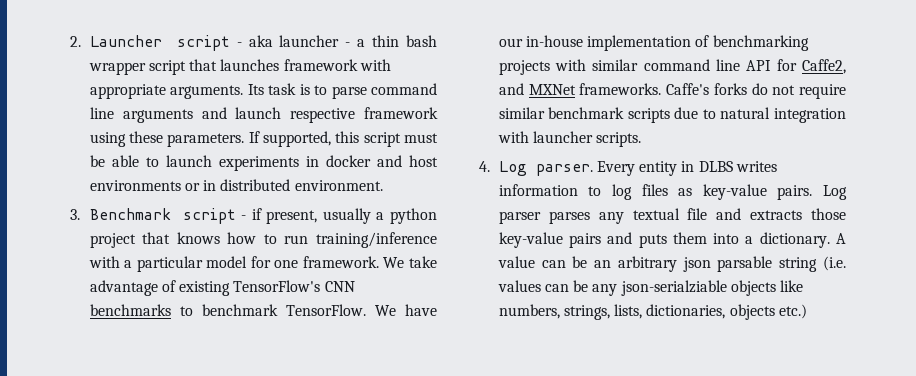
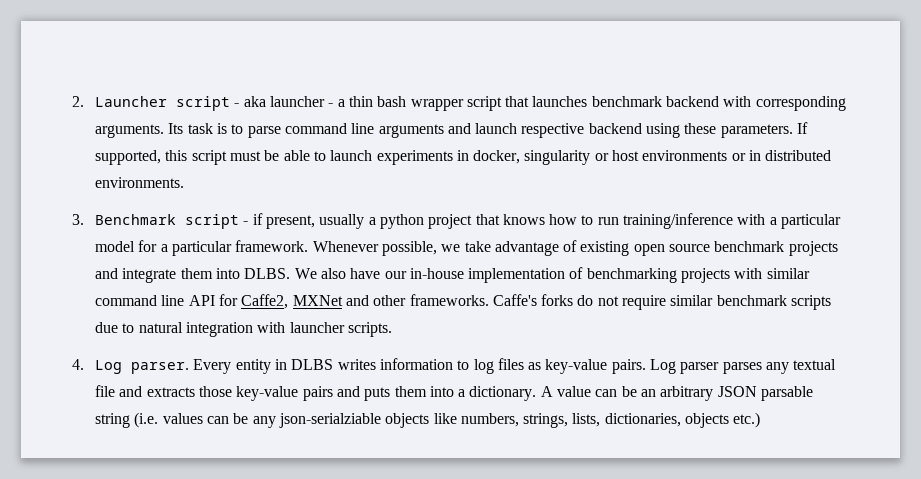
- 2. Launcher script - aka launcher - a thin bash wrapper script that launches framework with appropriate arguments.
+ 2. Launcher script - aka launcher - a thin bash wrapper script that launches benchmark backend with corresponding arguments.
- Its task is to parse command line arguments and launch respective framework using these parameters.
+ Its task is to parse command line arguments and launch respective backend using these parameters.
- If supported, this script must be able to launch experiments in docker and host environments or in distributed environment.
+ If supported, this script must be able to launch experiments in docker, singularity or host environments or in distributed environments.
- 3. Benchmark script - if present, usually a python project that knows how to run training/inference with a particular model for one framework. We take advantage of existing TensorFlow's CNN benchmarks to benchmark TensorFlow. We have our in-house implementation of benchmarking projects with similar command line API for Caffe2, and MXNet frameworks.
+ 3. Benchmark script - if present, usually a python project that knows how to run training/inference with a particular model for a particular framework. Whenever possible, we take advantage of existing open source benchmark projects and integrate them into DLBS. We also have our in-house implementation of benchmarking projects with similar command line API for Caffe2, MXNet and other frameworks.
- A value can be an arbitrary json parsable string (i.e. values can be any json-serialziable objects like numbers, strings, lists, dictionaries, objects etc.)
+ A value can be an arbitrary JSON parsable string (i.e. values can be any json-serialziable objects like numbers, strings, lists, dictionaries, objects etc.)

